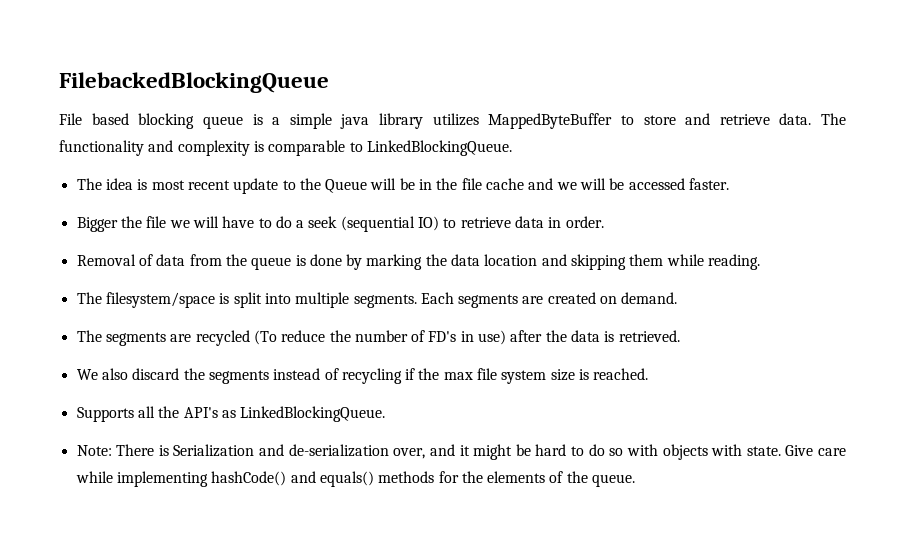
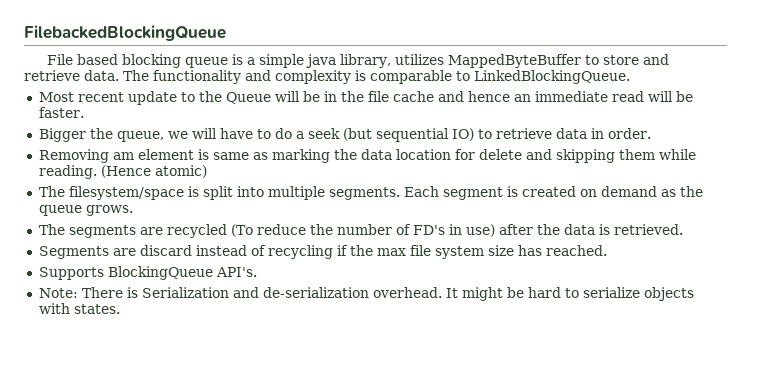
- File based blocking queue is a simple java library utilizes MappedByteBuffer to store and retrieve data.
+ File based blocking queue is a simple java library, utilizes MappedByteBuffer to store and retrieve data.
- The idea is most recent update to the Queue will be in the file cache and we will be accessed faster.
+ Most recent update to the Queue will be in the file cache and hence an immediate read will be faster.
- Bigger the file we will have to do a seek (sequential IO) to retrieve data in order.
+ Bigger the queue, we will have to do a seek (but sequential IO) to retrieve data in order.
- Removal of data from the queue is done by marking the data location and skipping them while reading.
+ Removing am element is same as marking the data location for delete and skipping them while reading. (Hence atomic)
- Each segments are created on demand.
+ Each segment is created on demand as the queue grows.
- We also discard the segments instead of recycling if the max file system size is reached.
+ Segments are discard instead of recycling if the max file system size has reached.
- Supports all the API's as LinkedBlockingQueue.
+ Supports BlockingQueue API's.
- Note: There is Serialization and de-serialization over, and it might be hard to do so with objects with state. Give care while implementing hashCode() and equals() methods for the elements of the queue.
+ Note: There is Serialization and de-serialization overhead. It might be hard to serialize objects with states.

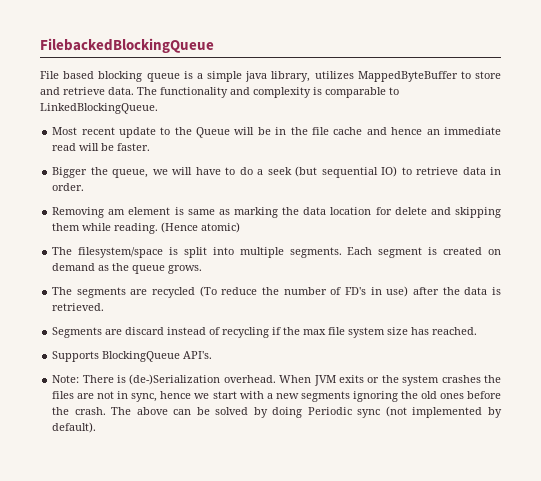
- Note: There is Serialization and de-serialization overhead. It might be hard to serialize objects with states.
+ Note: There is (de-)Serialization overhead. When JVM exits or the system crashes the files are not in sync, hence we start with a new segments ignoring the old ones before the crash. The above can be solved by doing Periodic sync (not implemented by default).

